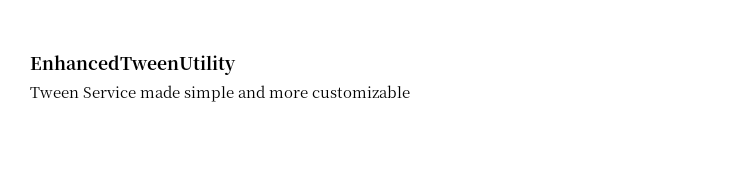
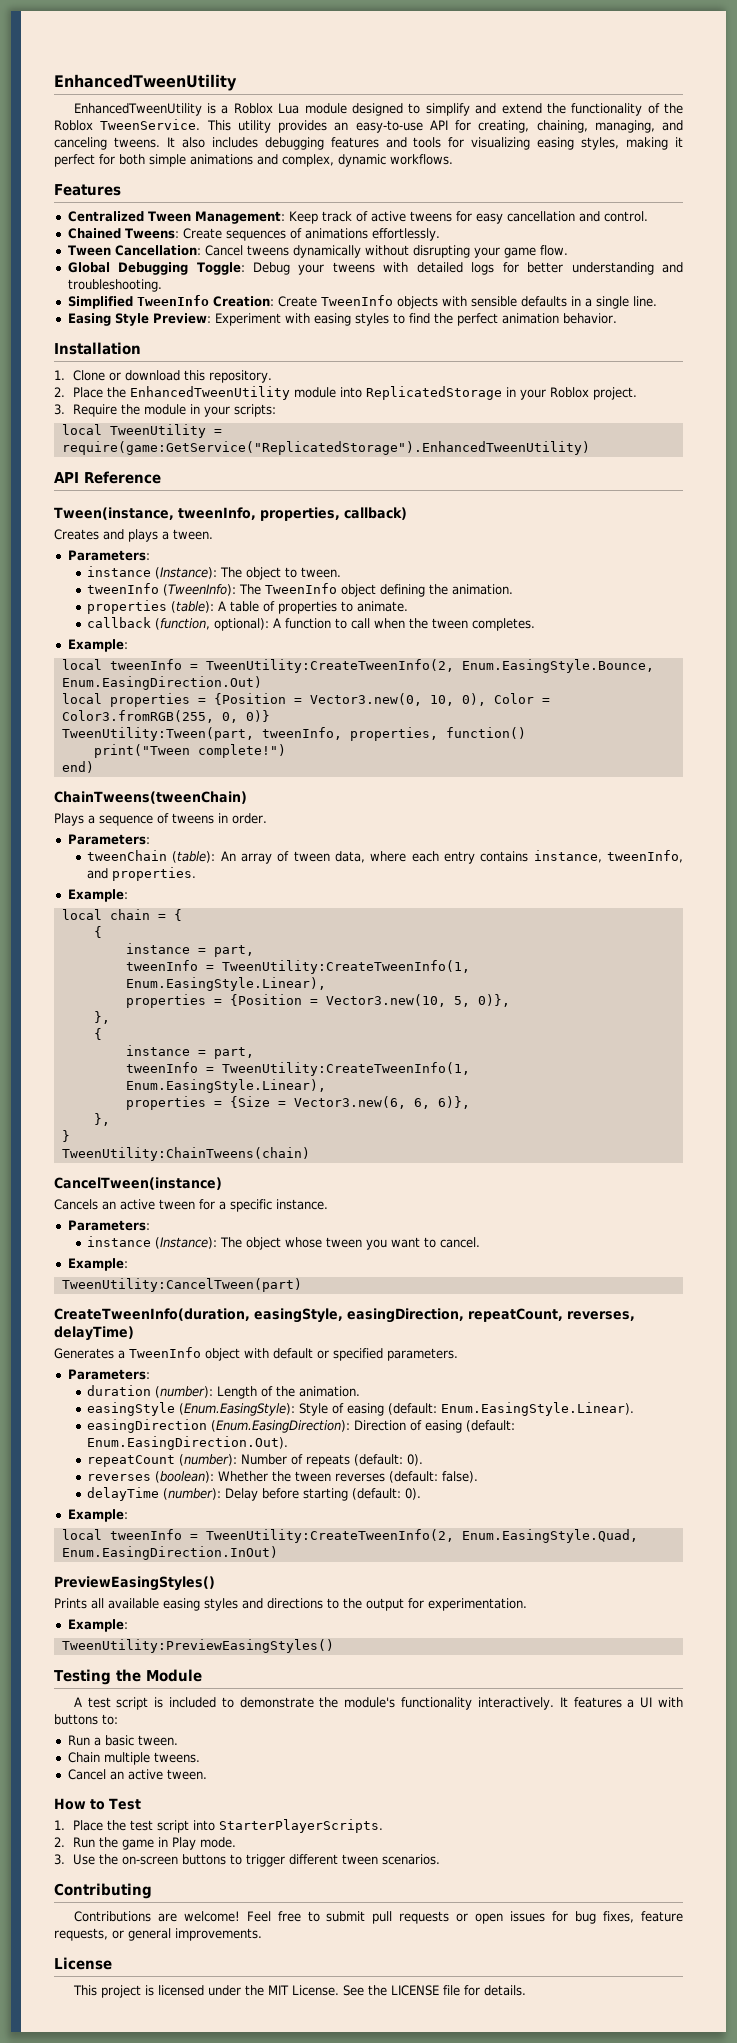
- Tween Service made simple and more customizable
+ EnhancedTweenUtility is a Roblox Lua module designed to simplify and extend the functionality of the Roblox TweenService. This utility provides an easy-to-use API for creating, chaining, managing, and canceling tweens. It also includes debugging features and tools for visualizing easing styles, making it perfect for both simple animations and complex, dynamic workflows.
+ Features
+ Centralized Tween Management: Keep track of active tweens for easy cancellation and control.
+ Chained Tweens: Create sequences of animations effortlessly.
+ Tween Cancellation: Cancel tweens dynamically without disrupting your game flow.
+ Global Debugging Toggle: Debug your tweens with detailed logs for better understanding and troubleshooting.
+ Simplified TweenInfo Creation: Create TweenInfo objects with sensible defaults in a single line.
+ Easing Style Preview: Experiment with easing styles to find the perfect animation behavior.
+ Installation
+ 1. Clone or download this repository.
+ 2. Place the EnhancedTweenUtility module into ReplicatedStorage in your Roblox project.
+ 3. Require the module in your scripts:
+ local TweenUtility = require(game:GetService("ReplicatedStorage").EnhancedTweenUtility)
+ API Reference
+ Tween(instance, tweenInfo, properties, callback)
+ Creates and plays a tween.
+ Parameters:
+ instance (Instance): The object to tween.
+ tweenInfo (TweenInfo): The TweenInfo object defining the animation.
+ properties (table): A table of properties to animate.
+ callback (function, optional): A function to call when the tween completes.
+ Example:
+ local tweenInfo = TweenUtility:CreateTweenInfo(2, Enum.EasingStyle.Bounce, Enum.EasingDirection.Out)
+ local properties = {Position = Vector3.new(0, 10, 0), Color = Color3.fromRGB(255, 0, 0)}
+ TweenUtility:Tween(part, tweenInfo, properties, function()
+ print("Tween complete!")
+ end)
+ ChainTweens(tweenChain)
+ Plays a sequence of tweens in order.
+ Parameters:
+ tweenChain (table): An array of tween data, where each entry contains instance, tweenInfo, and properties.
+ Example:
+ local chain = {
+ {
+ instance = part,
+ tweenInfo = TweenUtility:CreateTweenInfo(1, Enum.EasingStyle.Linear),
+ properties = {Position = Vector3.new(10, 5, 0)},
+ },
+ {
+ instance = part,
+ tweenInfo = TweenUtility:CreateTweenInfo(1, Enum.EasingStyle.Linear),
+ properties = {Size = Vector3.new(6, 6, 6)},
+ },
+ }
+ TweenUtility:ChainTweens(chain)
+ CancelTween(instance)
+ Cancels an active tween for a specific instance.
+ Parameters:
+ instance (Instance): The object whose tween you want to cancel.
+ Example:
+ TweenUtility:CancelTween(part)
+ CreateTweenInfo(duration, easingStyle, easingDirection, repeatCount, reverses, delayTime)
+ Generates a TweenInfo object with default or specified parameters.
+ Parameters:
+ duration (number): Length of the animation.
+ easingStyle (Enum.EasingStyle): Style of easing (default: Enum.EasingStyle.Linear).
+ easingDirection (Enum.EasingDirection): Direction of easing (default: Enum.EasingDirection.Out).
+ repeatCount (number): Number of repeats (default: 0).
+ reverses (boolean): Whether the tween reverses (default: false).
+ delayTime (number): Delay before starting (default: 0).
+ Example:
+ local tweenInfo = TweenUtility:CreateTweenInfo(2, Enum.EasingStyle.Quad, Enum.EasingDirection.InOut)
+ PreviewEasingStyles()
+ Prints all available easing styles and directions to the output for experimentation.
+ Example:
+ TweenUtility:PreviewEasingStyles()
+ Testing the Module
+ A test script is included to demonstrate the module's functionality interactively. It features a UI with buttons to:
+ Run a basic tween.
+ Chain multiple tweens.
+ Cancel an active tween.
+ How to Test
+ 1. Place the test script into StarterPlayerScripts.
+ 2. Run the game in Play mode.
+ 3. Use the on-screen buttons to trigger different tween scenarios.
+ Contributing
+ Contributions are welcome! Feel free to submit pull requests or open issues for bug fixes, feature requests, or general improvements.
+ License
+ This project is licensed under the MIT License. See the LICENSE file for details.

